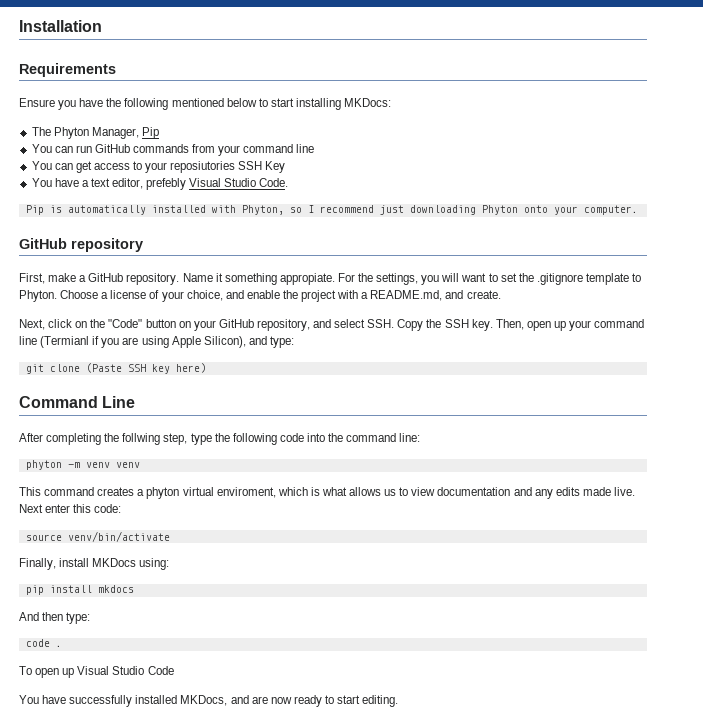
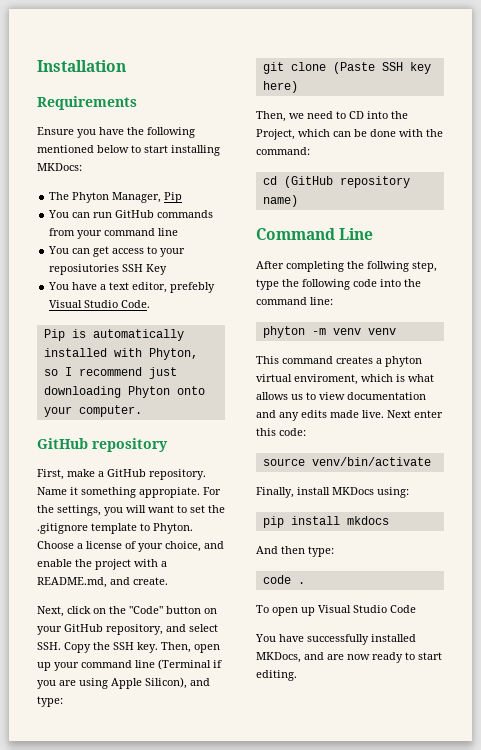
- Then, open up your command line (Termianl if you are using Apple Silicon), and type:
+ Then, open up your command line (Terminal if you are using Apple Silicon), and type:
+ Then, we need to CD into the Project, which can be done with the command:
+ cd (GitHub repository name)

